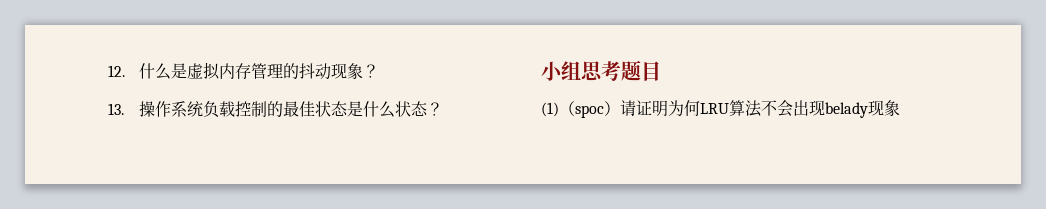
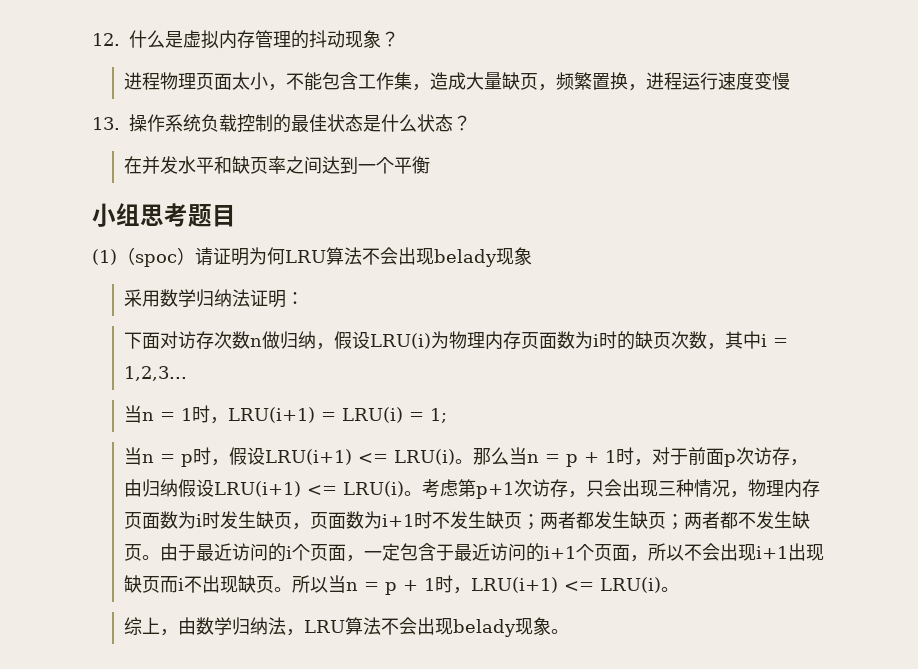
+ 进程物理页面太小，不能包含工作集，造成大量缺页，频繁置换，进程运行速度变慢
+ 在并发水平和缺页率之间达到一个平衡
+ 采用数学归纳法证明：
+ 下面对访存次数n做归纳，假设LRU(i)为物理内存页面数为i时的缺页次数，其中i = 1,2,3...
+ 当n = 1时，LRU(i+1) = LRU(i) = 1;
+ 当n = p时，假设LRU(i+1) <= LRU(i)。那么当n = p + 1时，对于前面p次访存，由归纳假设LRU(i+1) <= LRU(i)。考虑第p+1次访存，只会出现三种情况，物理内存页面数为i时发生缺页，页面数为i+1时不发生缺页；两者都发生缺页；两者都不发生缺页。由于最近访问的i个页面，一定包含于最近访问的i+1个页面，所以不会出现i+1出现缺页而i不出现缺页。所以当n = p + 1时，LRU(i+1) <= LRU(i)。
+ 综上，由数学归纳法，LRU算法不会出现belady现象。

